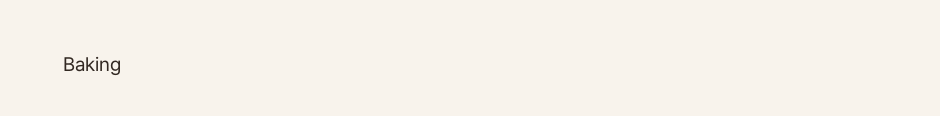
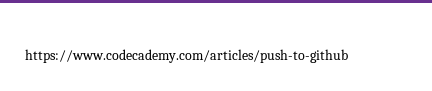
- Baking
+ https://www.codecademy.com/articles/push-to-github

